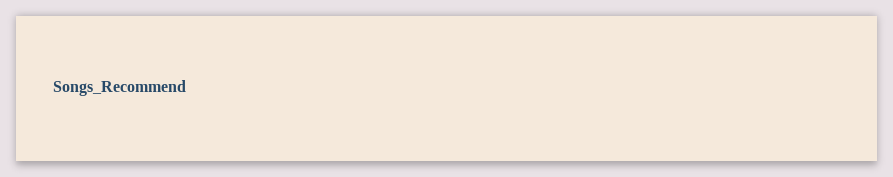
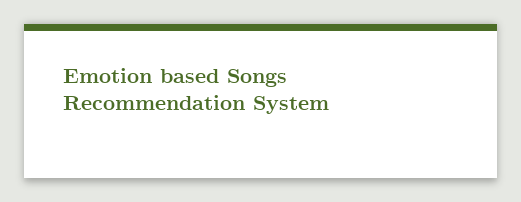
- Songs_Recommend
+ Emotion based Songs Recommendation System

